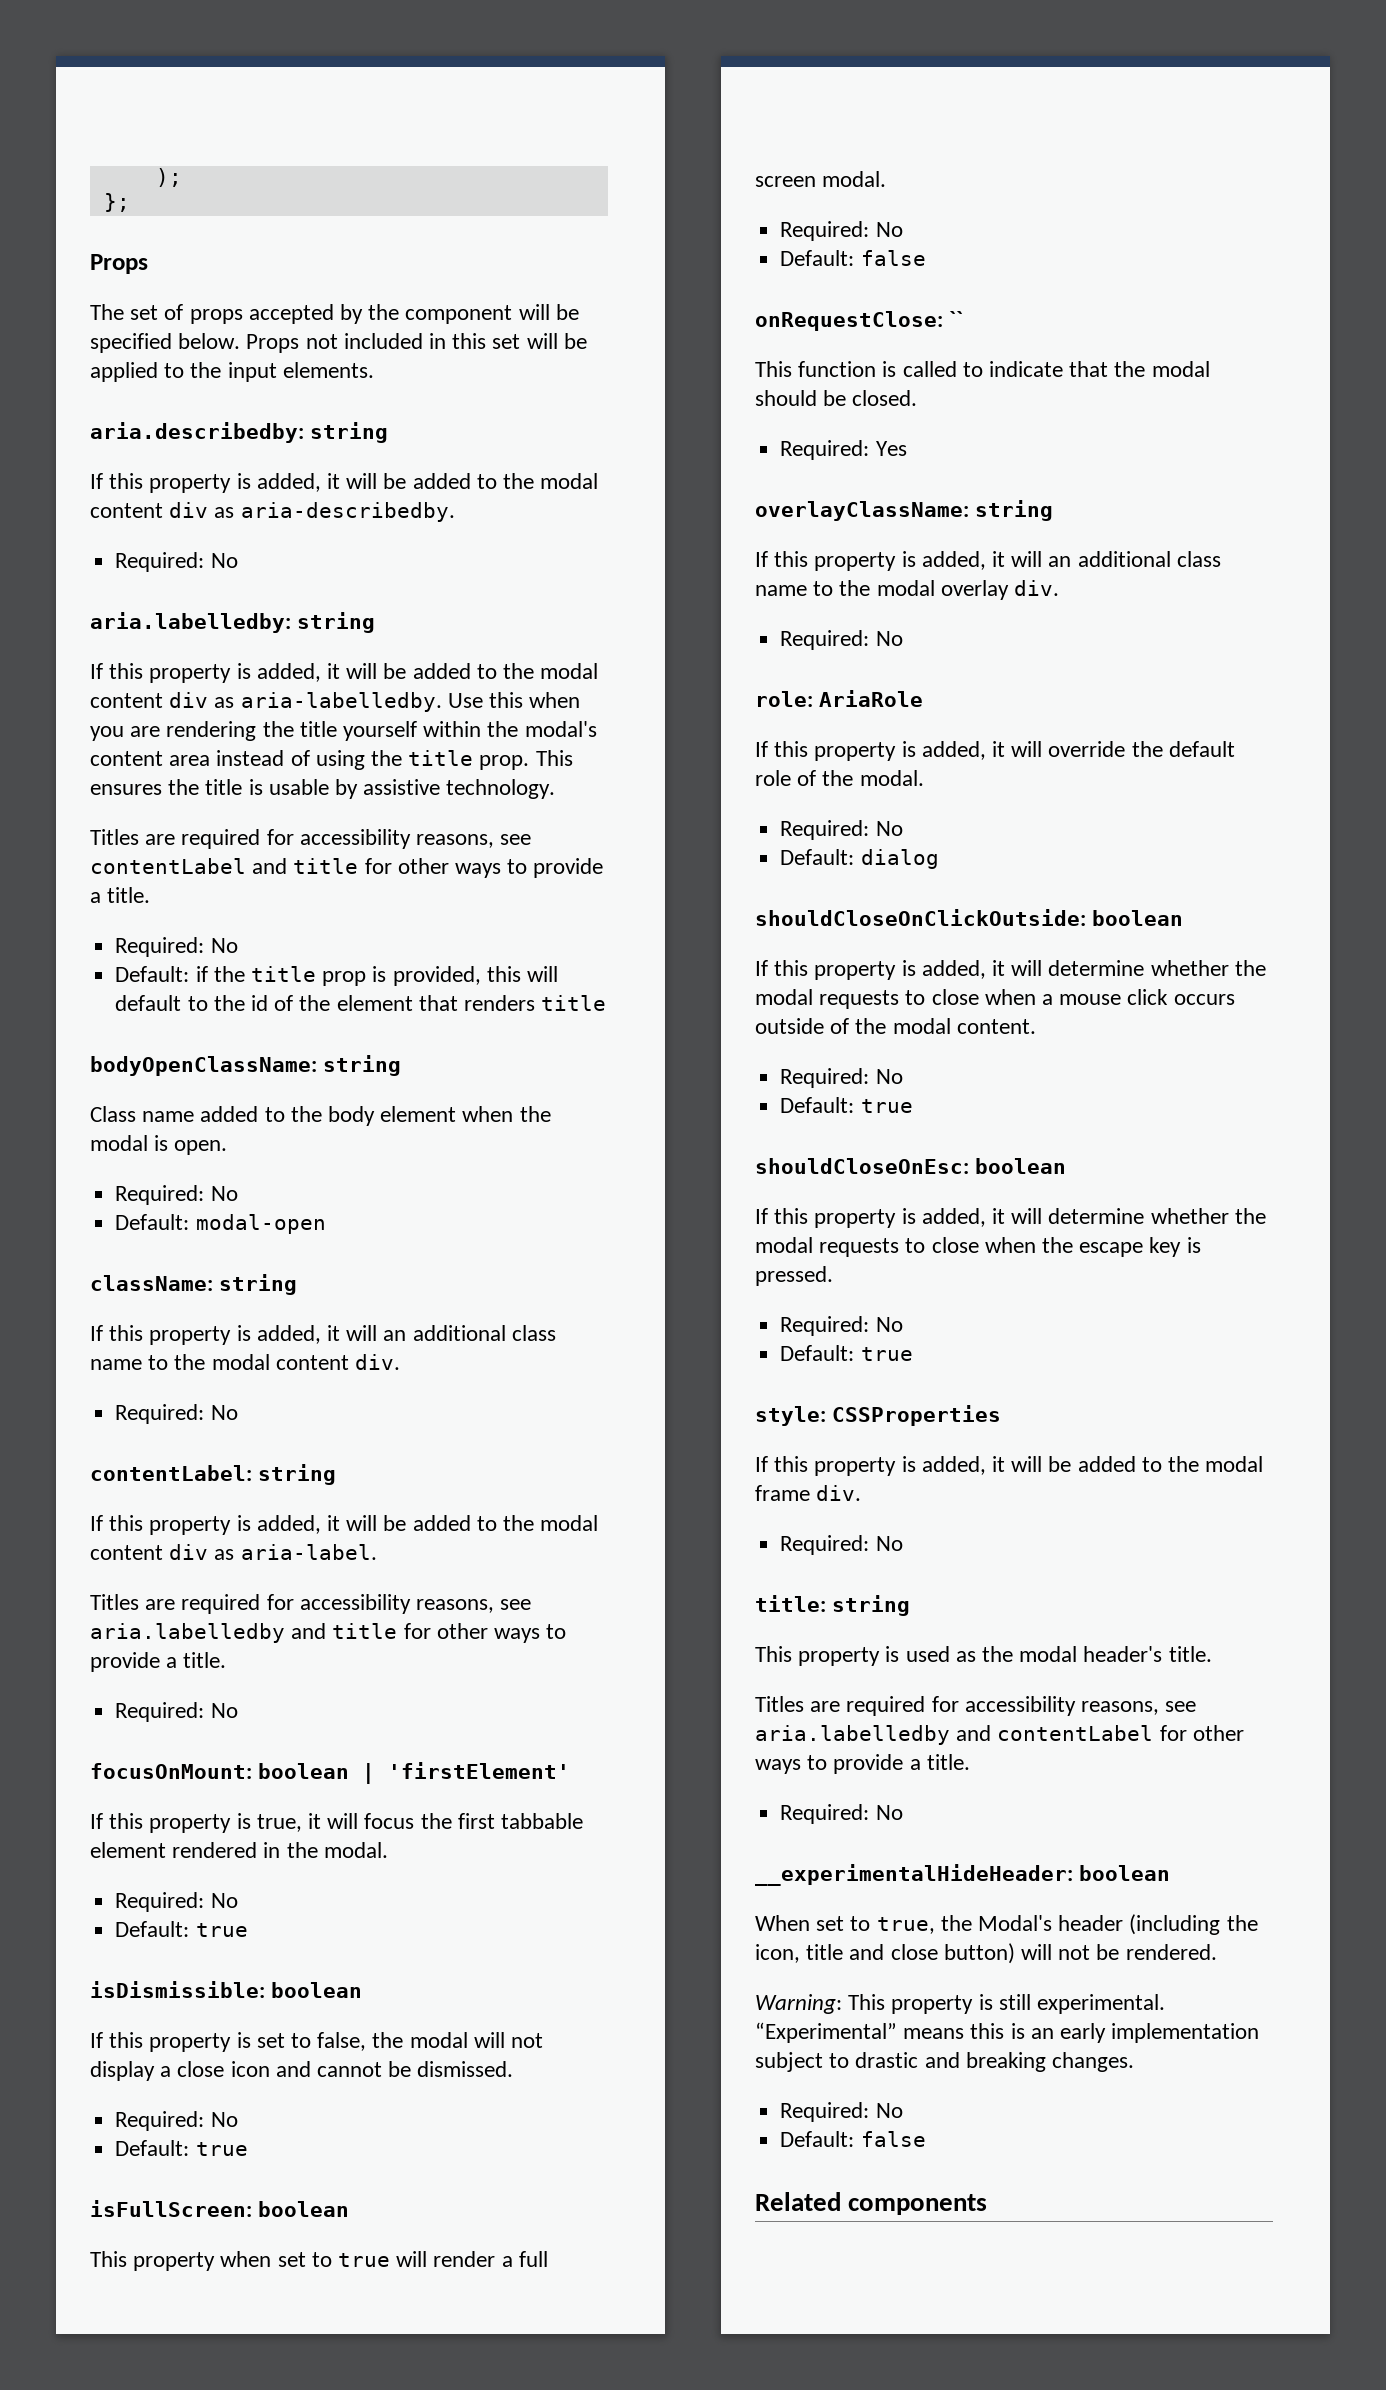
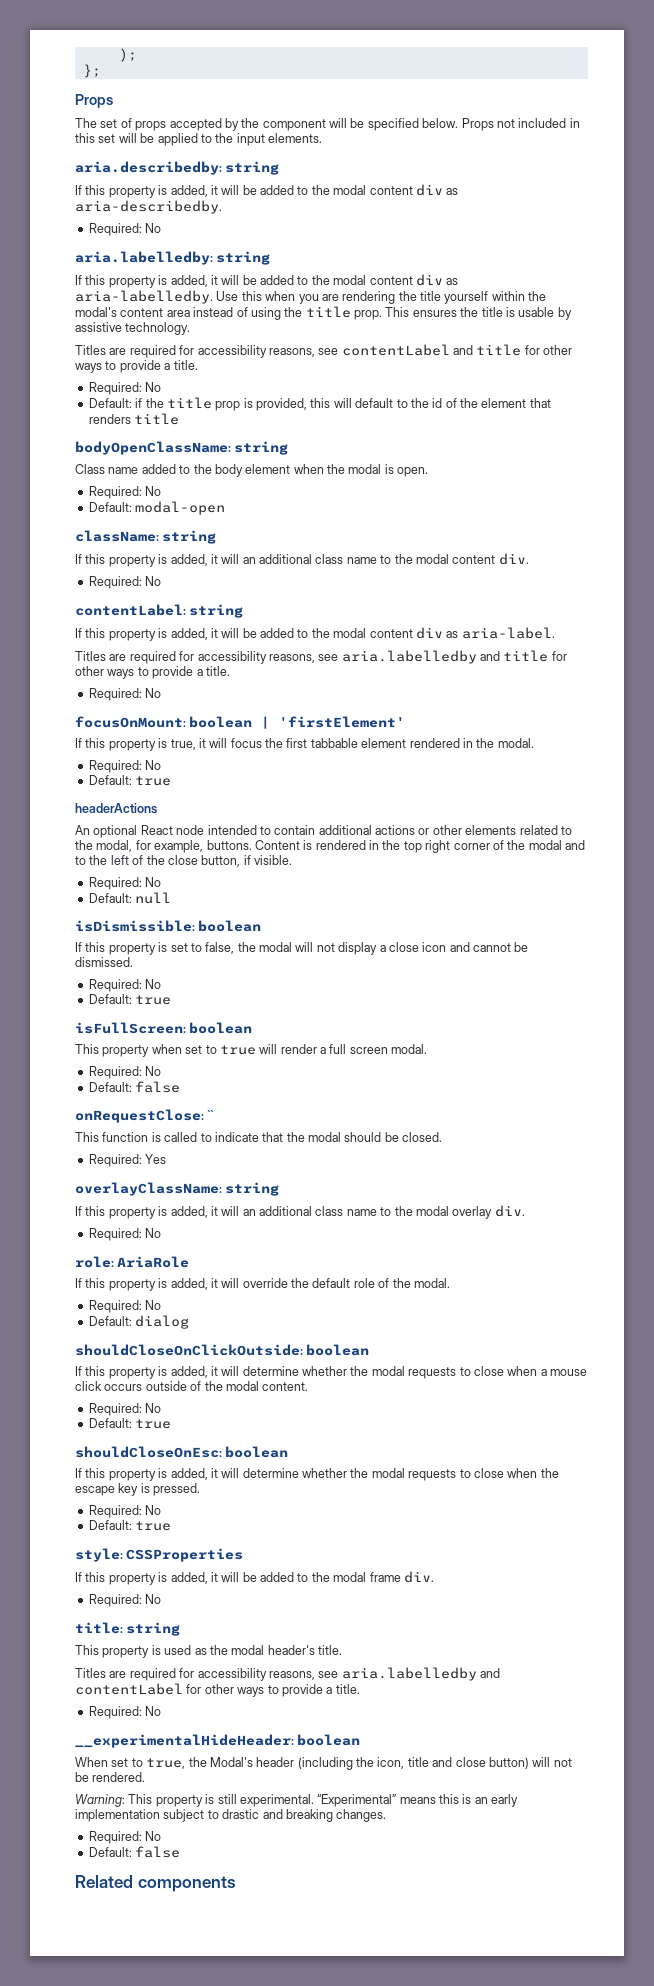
+ headerActions
+ An optional React node intended to contain additional actions or other elements related to the modal, for example, buttons. Content is rendered in the top right corner of the modal and to the left of the close button, if visible.
+ Required: No
+ Default: null

